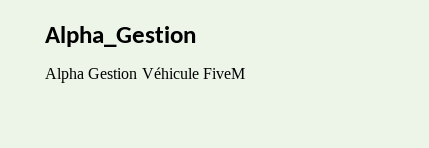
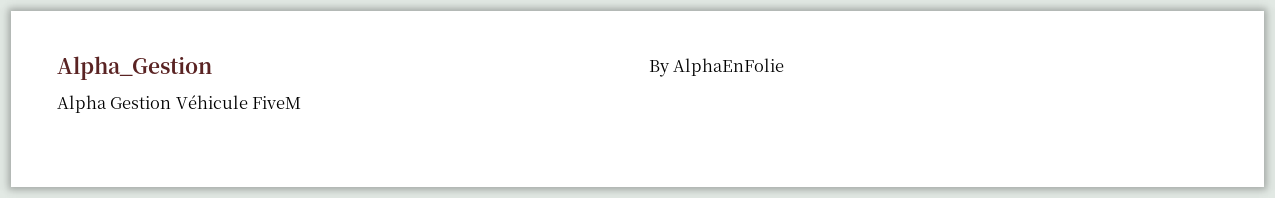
+ By AlphaEnFolie

